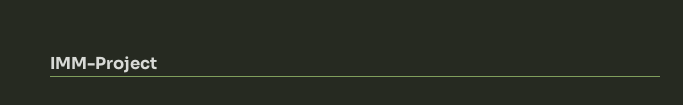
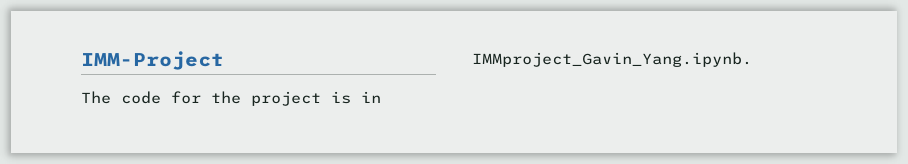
+ The code for the project is in IMMproject_Gavin_Yang.ipynb.

